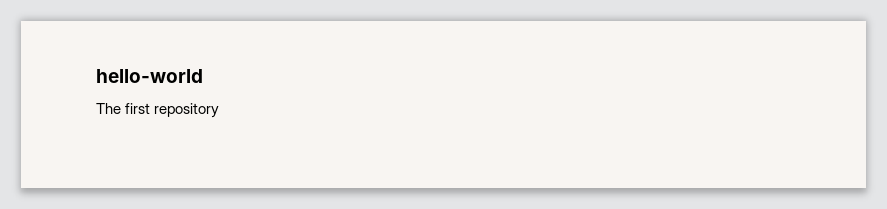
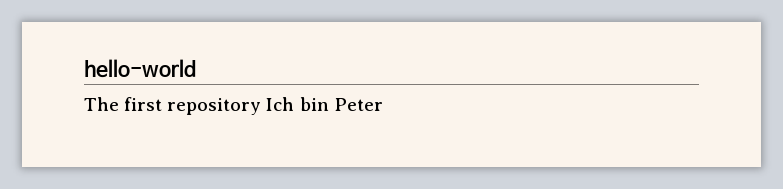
- The first repository
+ The first repository Ich bin Peter

